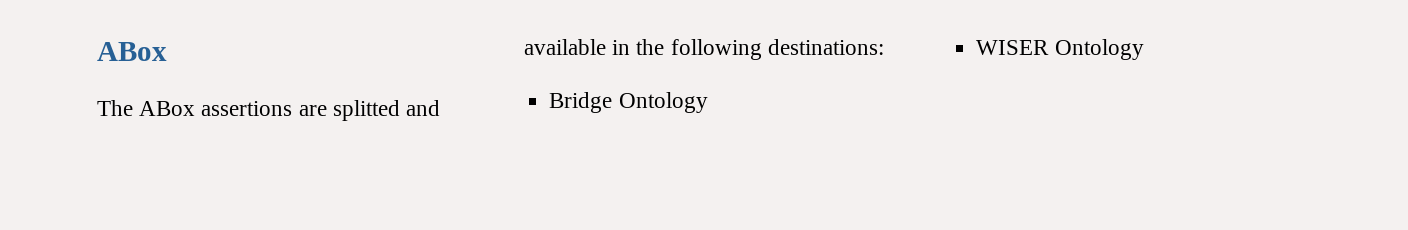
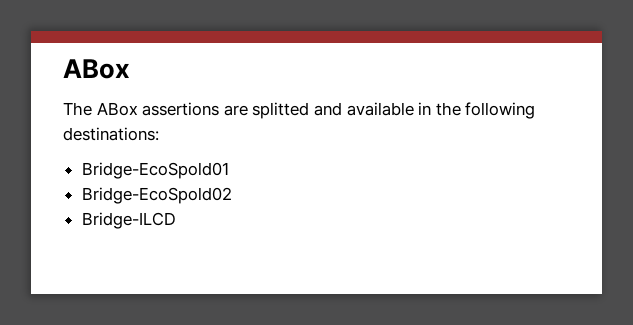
- Bridge Ontology
- WISER Ontology
+ Bridge-EcoSpold01
+ Bridge-EcoSpold02
+ Bridge-ILCD

